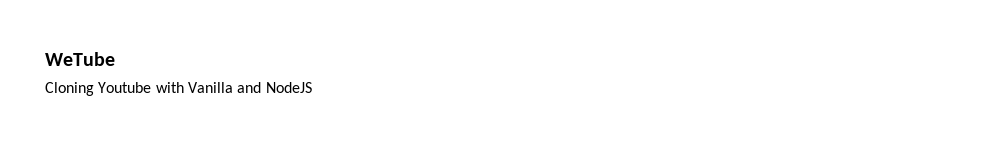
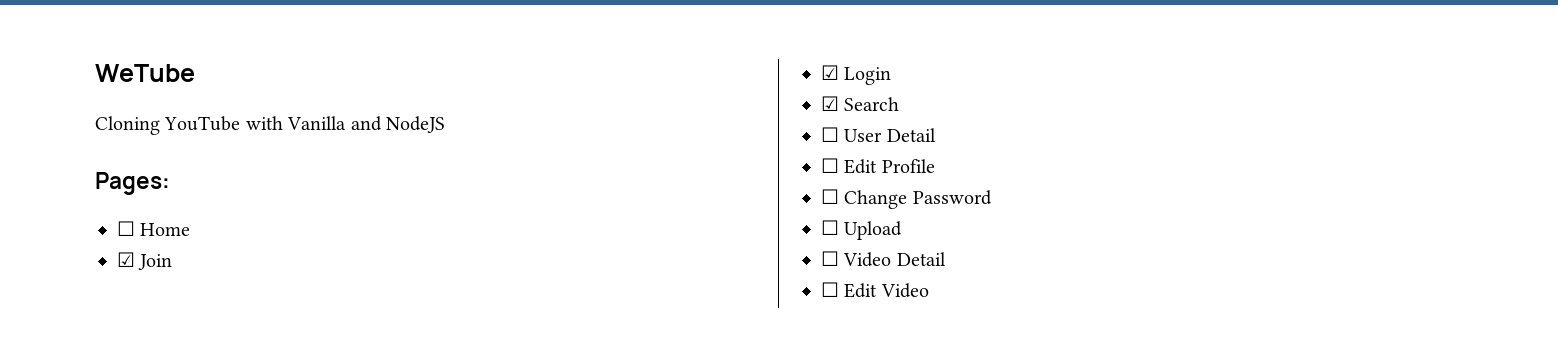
- Cloning Youtube with Vanilla and NodeJS
+ Cloning YouTube with Vanilla and NodeJS
+ Pages:
+ ☐ Home
+ ☑ Join
+ ☑ Login
+ ☑ Search
+ ☐ User Detail
+ ☐ Edit Profile
+ ☐ Change Password
+ ☐ Upload
+ ☐ Video Detail
+ ☐ Edit Video

